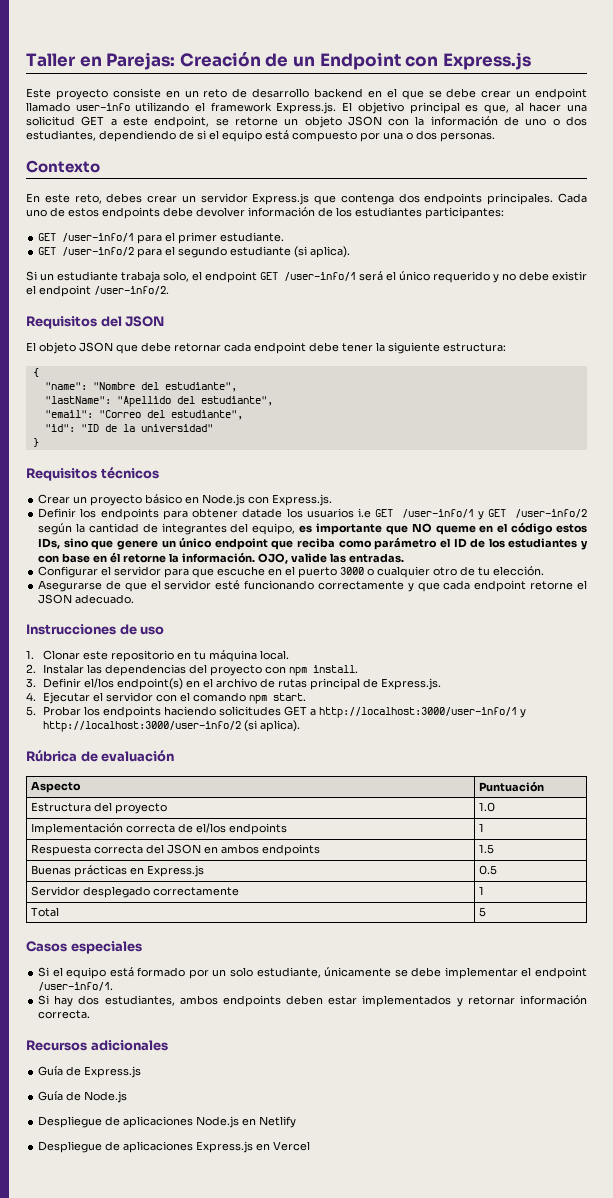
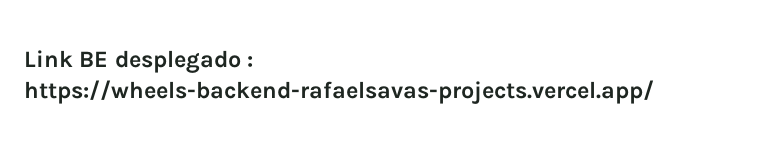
- Taller en Parejas: Creación de un Endpoint con Express.js
- Este proyecto consiste en un reto de desarrollo backend en el que se debe crear un endpoint llamado user-info utilizando el framework Express.js. El objetivo principal es que, al hacer una solicitud GET a este endpoint, se retorne un objeto JSON con la información de uno o dos estudiantes, dependiendo de si el equipo está compuesto por una o dos personas.
- Contexto
- En este reto, debes crear un servidor Express.js que contenga dos endpoints principales. Cada uno de estos endpoints debe devolver información de los estudiantes participantes:
- GET /user-info/1 para el primer estudiante.
- GET /user-info/2 para el segundo estudiante (si aplica).
- Si un estudiante trabaja solo, el endpoint GET /user-info/1 será el único requerido y no debe existir el endpoint /user-info/2.
- Requisitos del JSON
- El objeto JSON que debe retornar cada endpoint debe tener la siguiente estructura:
- {
- "name": "Nombre del estudiante",
- "lastName": "Apellido del estudiante",
- "email": "Correo del estudiante",
- "id": "ID de la universidad"
- }
- Requisitos técnicos
- Crear un proyecto básico en Node.js con Express.js.
- Definir los endpoints para obtener datade los usuarios i.e GET /user-info/1 y GET /user-info/2 según la cantidad de integrantes del equipo, es importante que NO queme en el código estos IDs, sino que genere un único endpoint que reciba como parámetro el ID de los estudiantes y con base en él retorne la información. OJO, valide las entradas.
- Configurar el servidor para que escuche en el puerto 3000 o cualquier otro de tu elección.
- Asegurarse de que el servidor esté funcionando correctamente y que cada endpoint retorne el JSON adecuado.
- Instrucciones de uso
- 1. Clonar este repositorio en tu máquina local.
- 2. Instalar las dependencias del proyecto con npm install.
- 3. Definir el/los endpoint(s) en el archivo de rutas principal de Express.js.
- 4. Ejecutar el servidor con el comando npm start.
- 5. Probar los endpoints haciendo solicitudes GET a http://localhost:3000/user-info/1 y http://localhost:3000/user-info/2 (si aplica).
- Rúbrica de evaluación
- Aspecto | Puntuación
- Estructura del proyecto | 1.0
- Implementación correcta de el/los endpoints | 1
- Respuesta correcta del JSON en ambos endpoints | 1.5
- Buenas prácticas en Express.js | 0.5
- Servidor desplegado correctamente | 1
- Total | 5
- Casos especiales
- Si el equipo está formado por un solo estudiante, únicamente se debe implementar el endpoint /user-info/1.
- Si hay dos estudiantes, ambos endpoints deben estar implementados y retornar información correcta.
- Recursos adicionales
- Guía de Express.js
- Guía de Node.js
- Despliegue de aplicaciones Node.js en Netlify
- Despliegue de aplicaciones Express.js en Vercel
+ Link BE desplegado : https://wheels-backend-rafaelsavas-projects.vercel.app/

